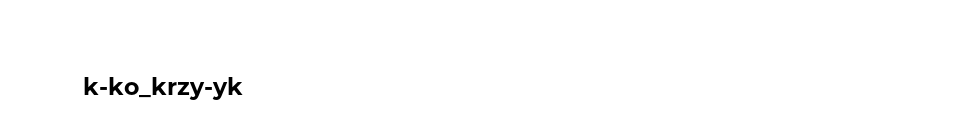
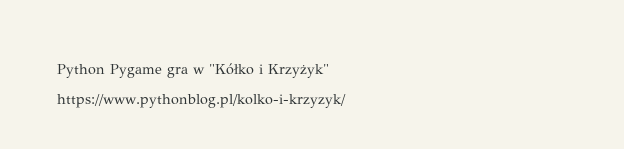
- k-ko_krzy-yk
+ Python Pygame gra w "Kółko i Krzyżyk"
+ https://www.pythonblog.pl/kolko-i-krzyzyk/

